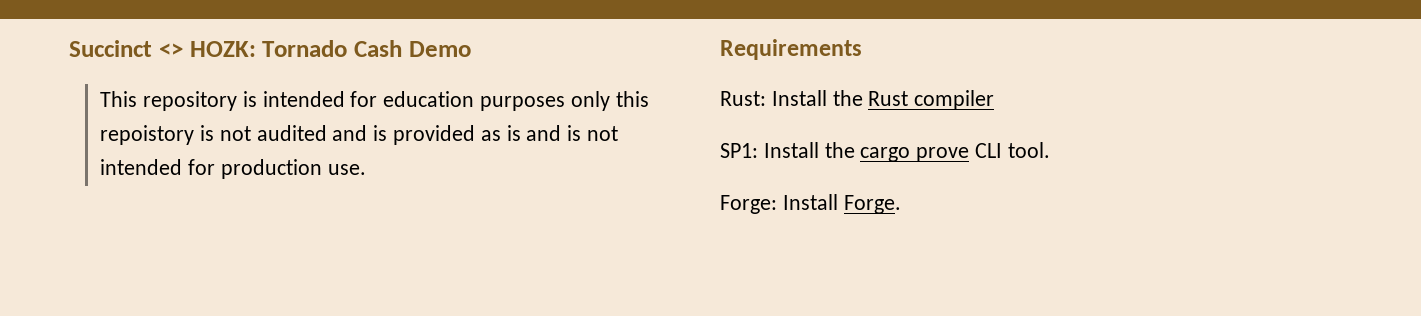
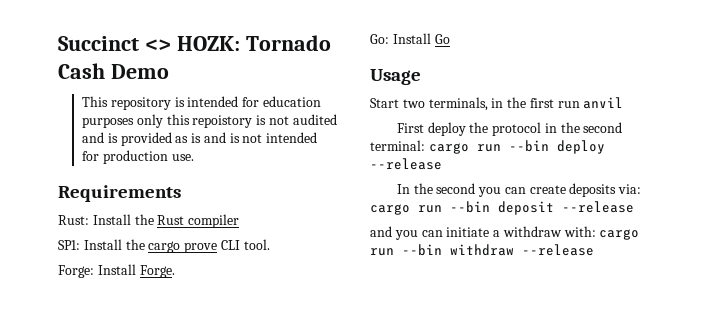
+ Go: Install Go
+ Usage
+ Start two terminals, in the first run anvil
+ First deploy the protocol in the second terminal: cargo run --bin deploy --release
+ In the second you can create deposits via: cargo run --bin deposit --release
+ and you can initiate a withdraw with: cargo run --bin withdraw --release

